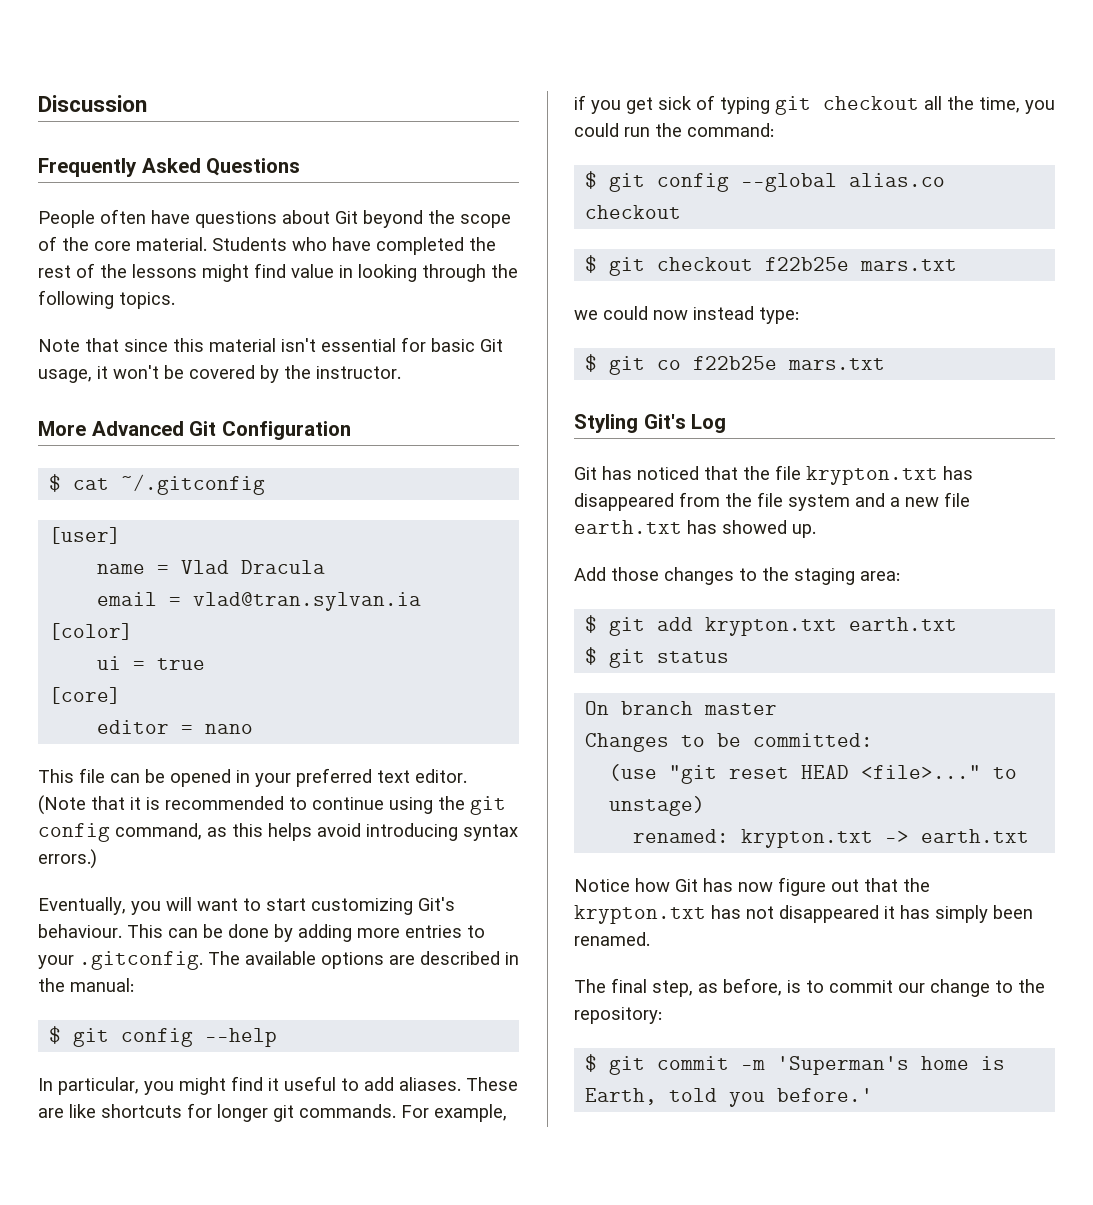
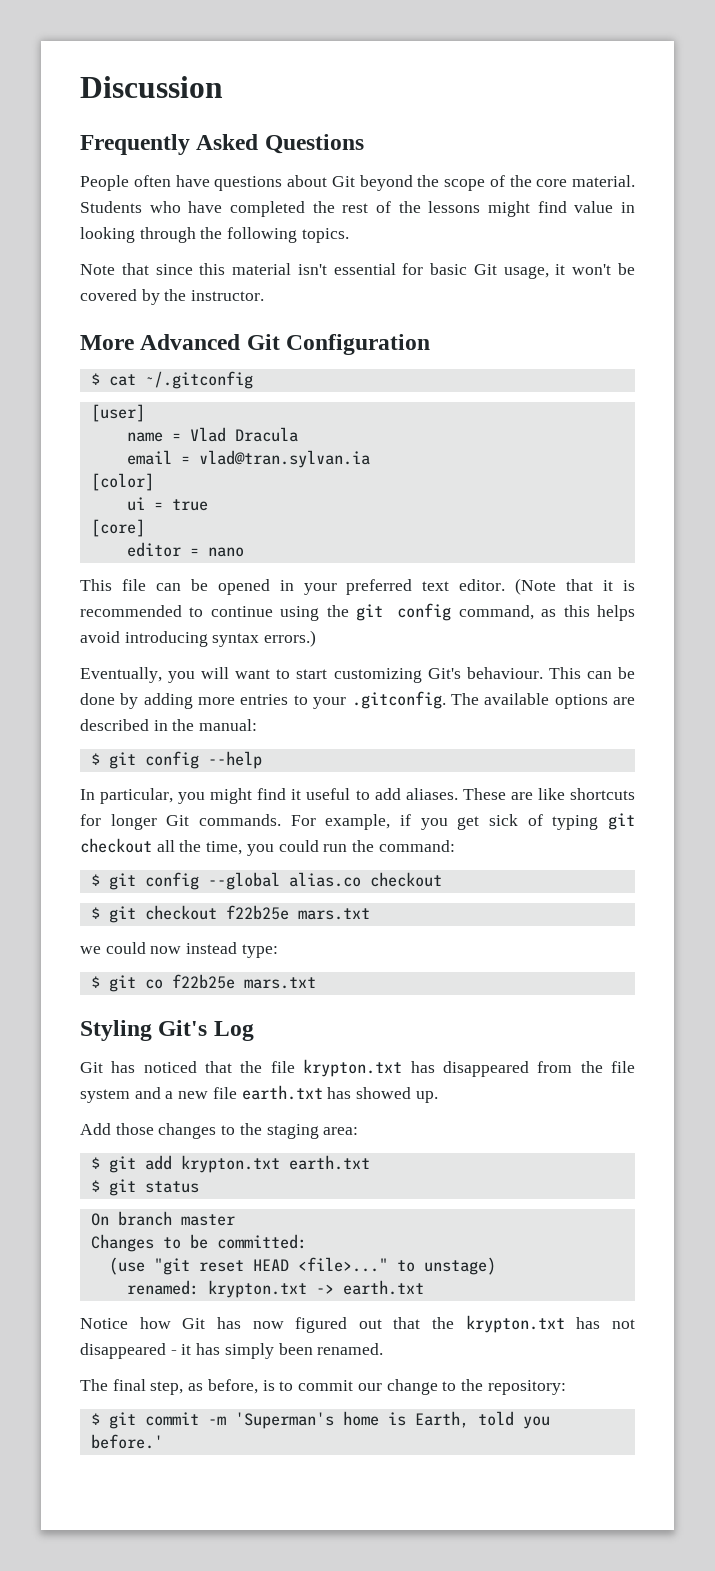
- These are like shortcuts for longer git commands.
+ These are like shortcuts for longer Git commands.
- Notice how Git has now figure out that the krypton.txt has not disappeared it has simply been renamed.
+ Notice how Git has now figured out that the krypton.txt has not disappeared - it has simply been renamed.

